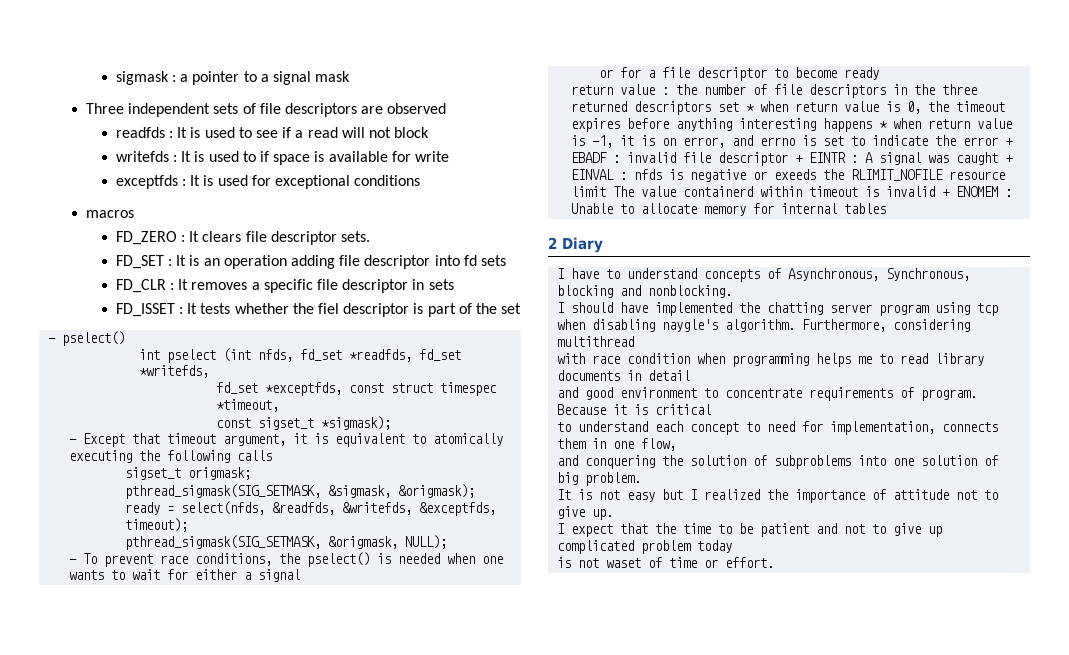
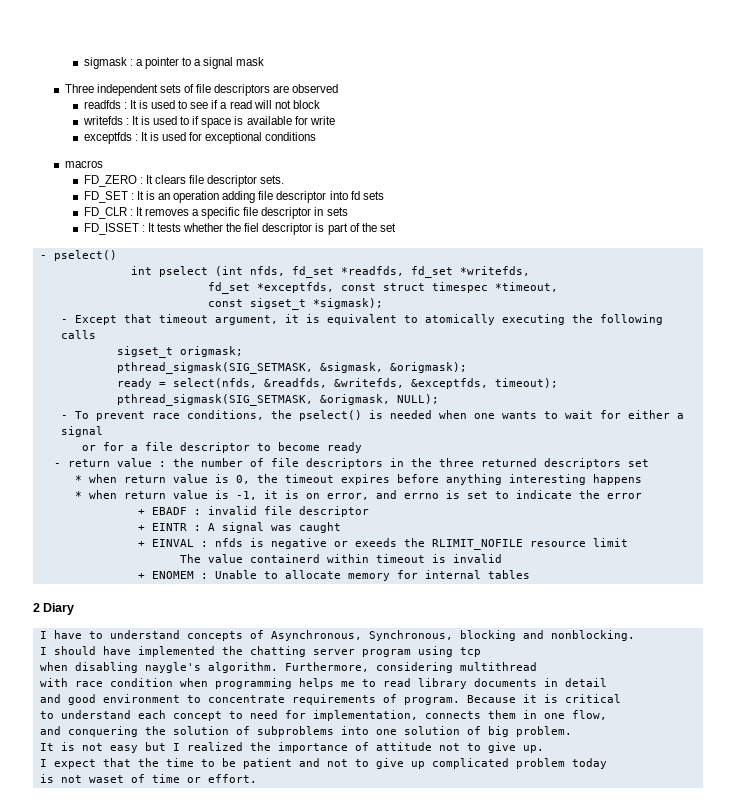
- return value :
+ - return value :
- the number of file descriptors in the three returned descriptors set * when return value is 0, the timeout expires before anything interesting happens * when return value is -1, it is on error, and errno is set to indicate the error + EBADF :
+ the number of file descriptors in the three returned descriptors set
+ * when return value is 0, the timeout expires before anything interesting happens
+ * when return value is -1, it is on error, and errno is set to indicate the error
+ + EBADF :
- invalid file descriptor + EINTR :
+ invalid file descriptor
+ + EINTR :
- A signal was caught + EINVAL :
+ A signal was caught
+ + EINVAL :
- nfds is negative or exeeds the RLIMIT_NOFILE resource limit The value containerd within timeout is invalid + ENOMEM :
+ nfds is negative or exeeds the RLIMIT_NOFILE resource limit
+ The value containerd within timeout is invalid
+ + ENOMEM :

